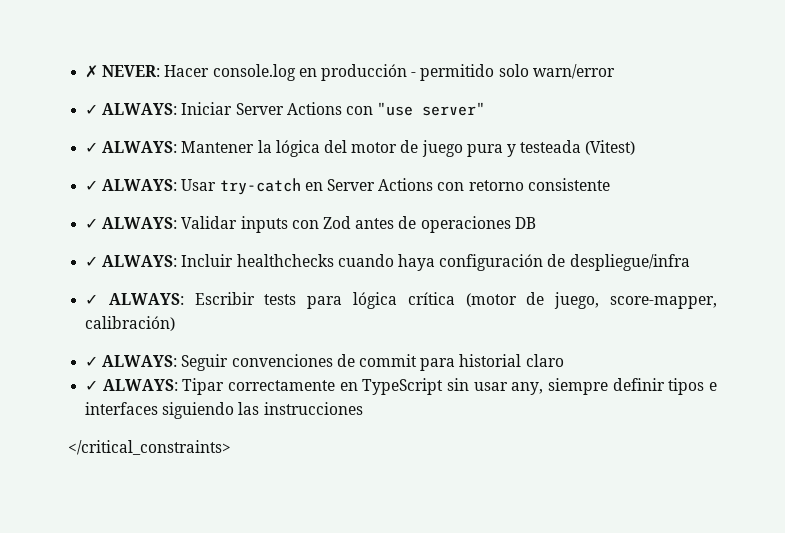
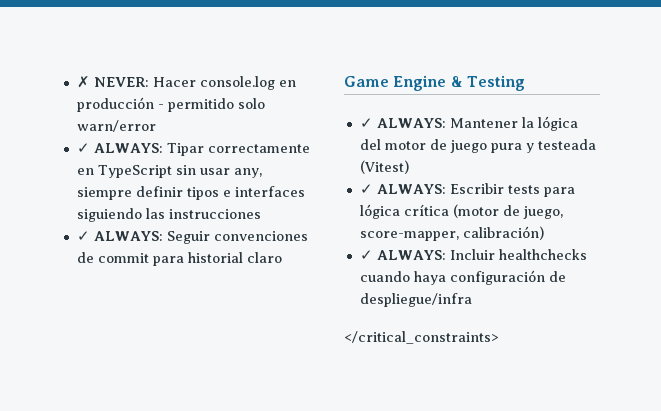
- ✓ ALWAYS: Iniciar Server Actions con "use server"
- ✓ ALWAYS: Mantener la lógica del motor de juego pura y testeada (Vitest)
- ✓ ALWAYS: Usar try-catch en Server Actions con retorno consistente
- ✓ ALWAYS: Validar inputs con Zod antes de operaciones DB
- ✓ ALWAYS: Incluir healthchecks cuando haya configuración de despliegue/infra
- ✓ ALWAYS: Escribir tests para lógica crítica (motor de juego, score-mapper, calibración)
- ✓ ALWAYS: Seguir convenciones de commit para historial claro
+ ✓ ALWAYS: Seguir convenciones de commit para historial claro
+ Game Engine & Testing
+ ✓ ALWAYS: Mantener la lógica del motor de juego pura y testeada (Vitest)
+ ✓ ALWAYS: Escribir tests para lógica crítica (motor de juego, score-mapper, calibración)
+ ✓ ALWAYS: Incluir healthchecks cuando haya configuración de despliegue/infra

